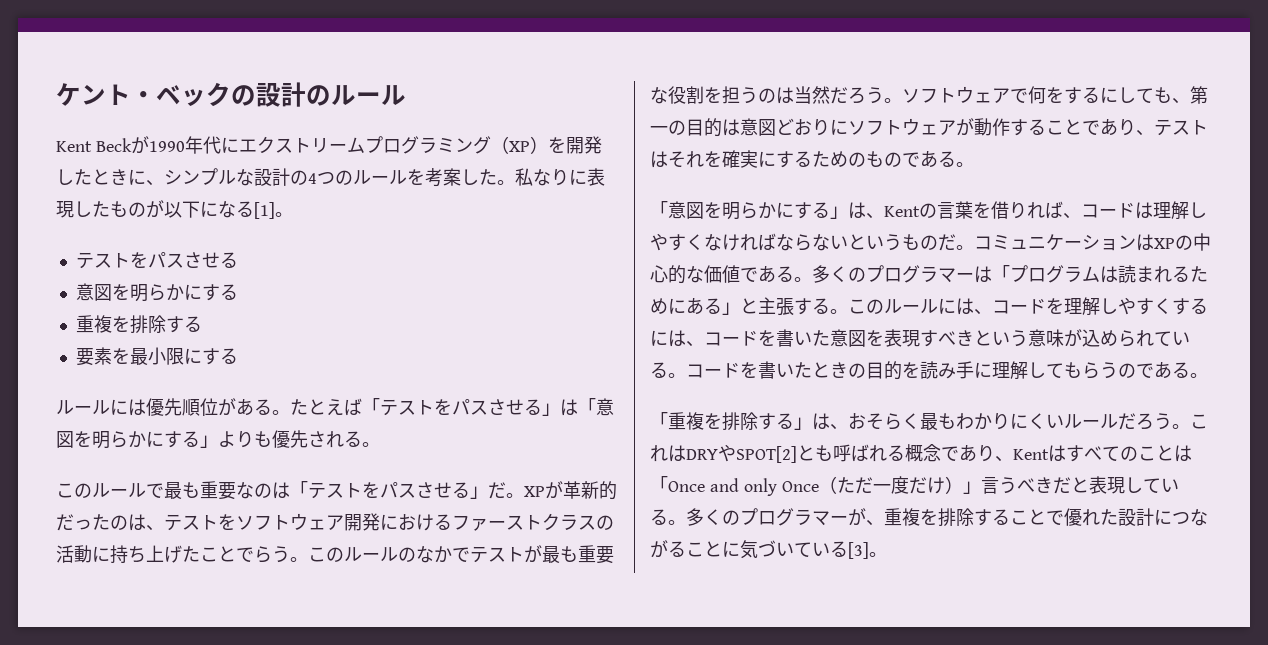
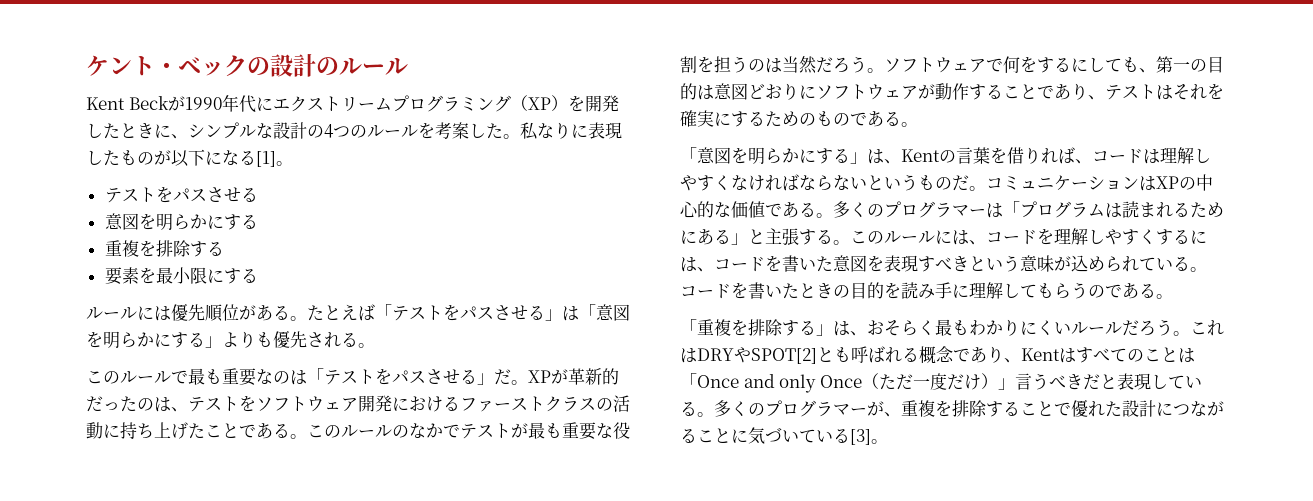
- XPが革新的だったのは、テストをソフトウェア開発におけるファーストクラスの活動に持ち上げたことでらう。
+ XPが革新的だったのは、テストをソフトウェア開発におけるファーストクラスの活動に持ち上げたことである。

